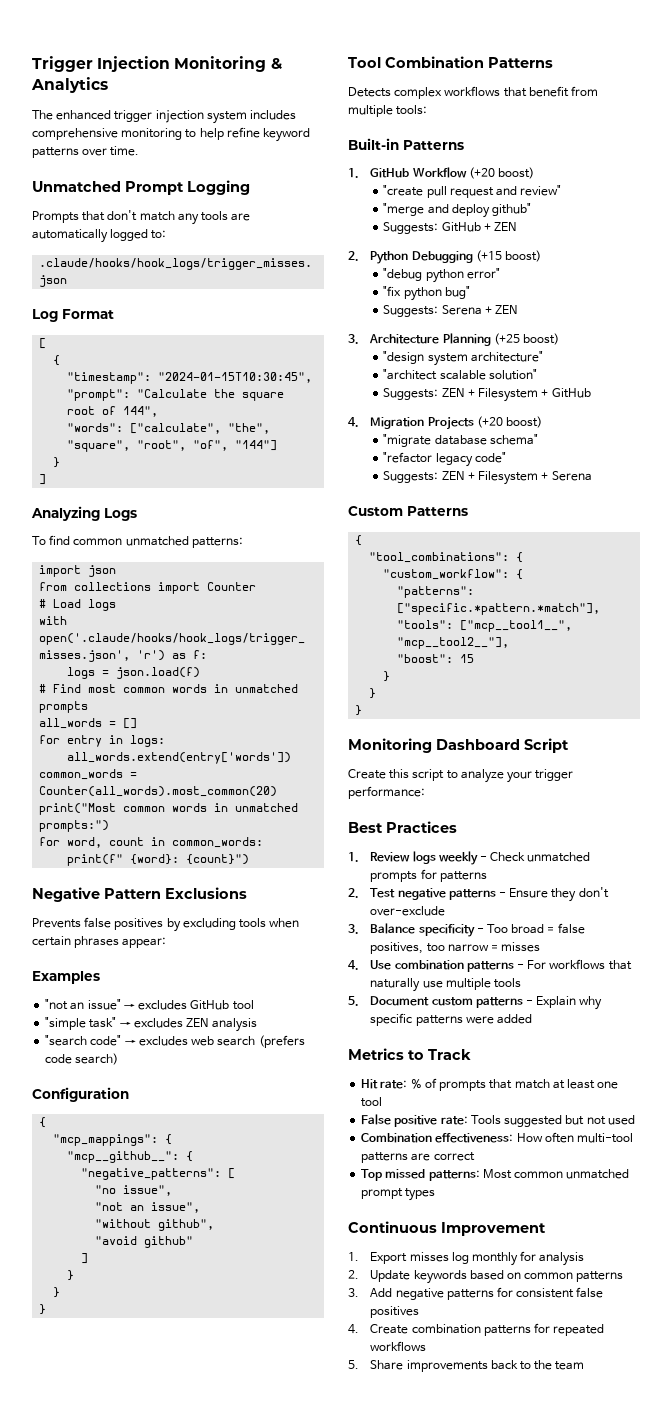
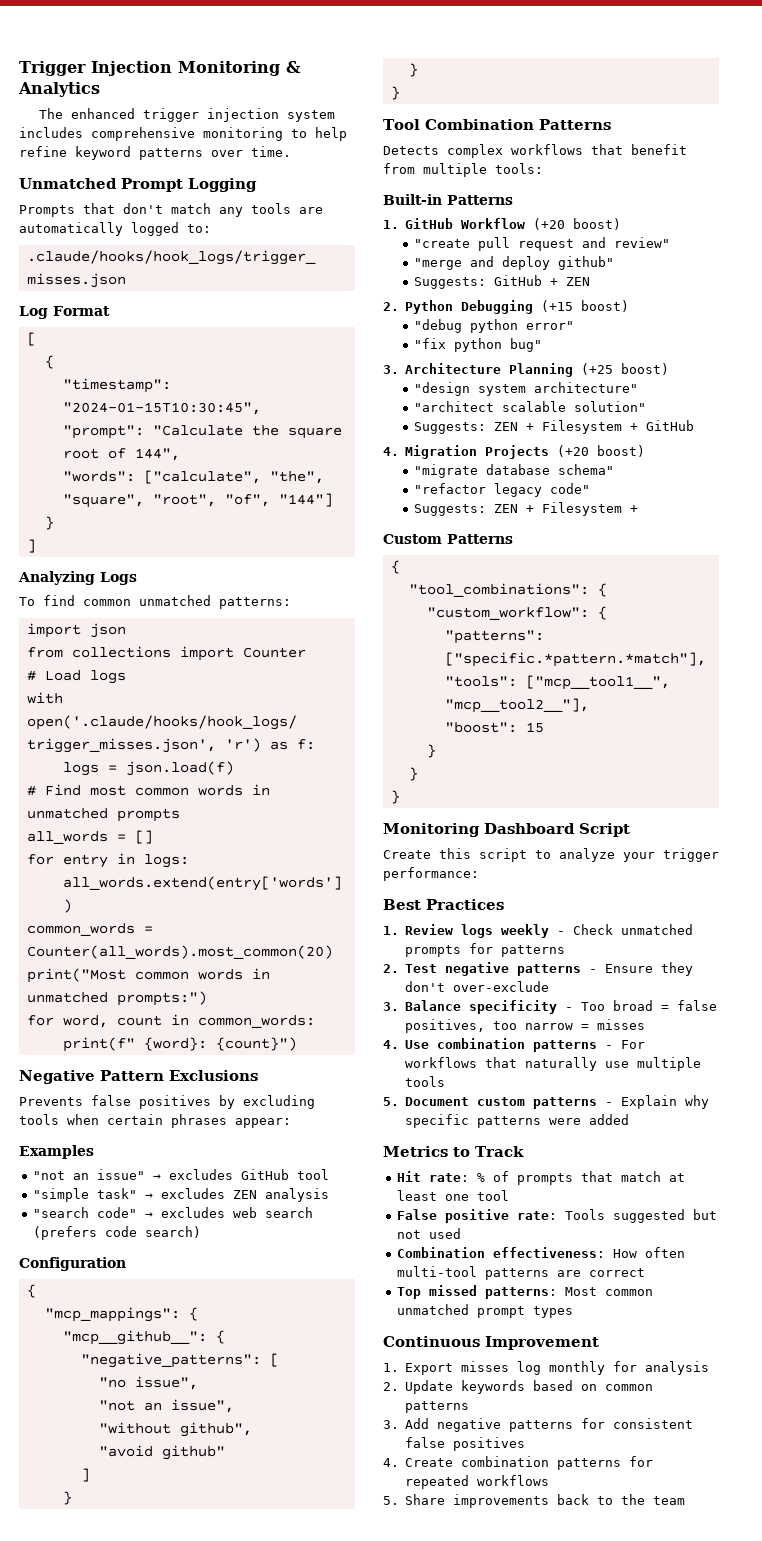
- Suggests: Serena + ZEN
  "refactor legacy code"
- Suggests: ZEN + Filesystem + Serena
+ Suggests: ZEN + Filesystem +

